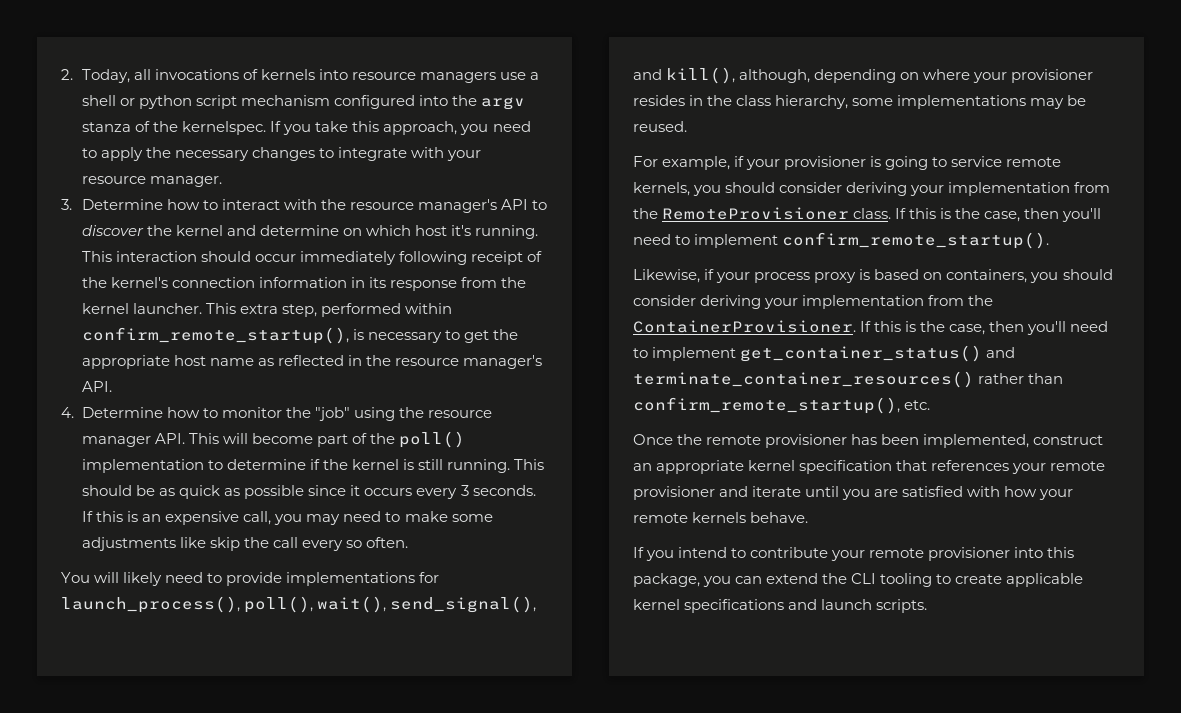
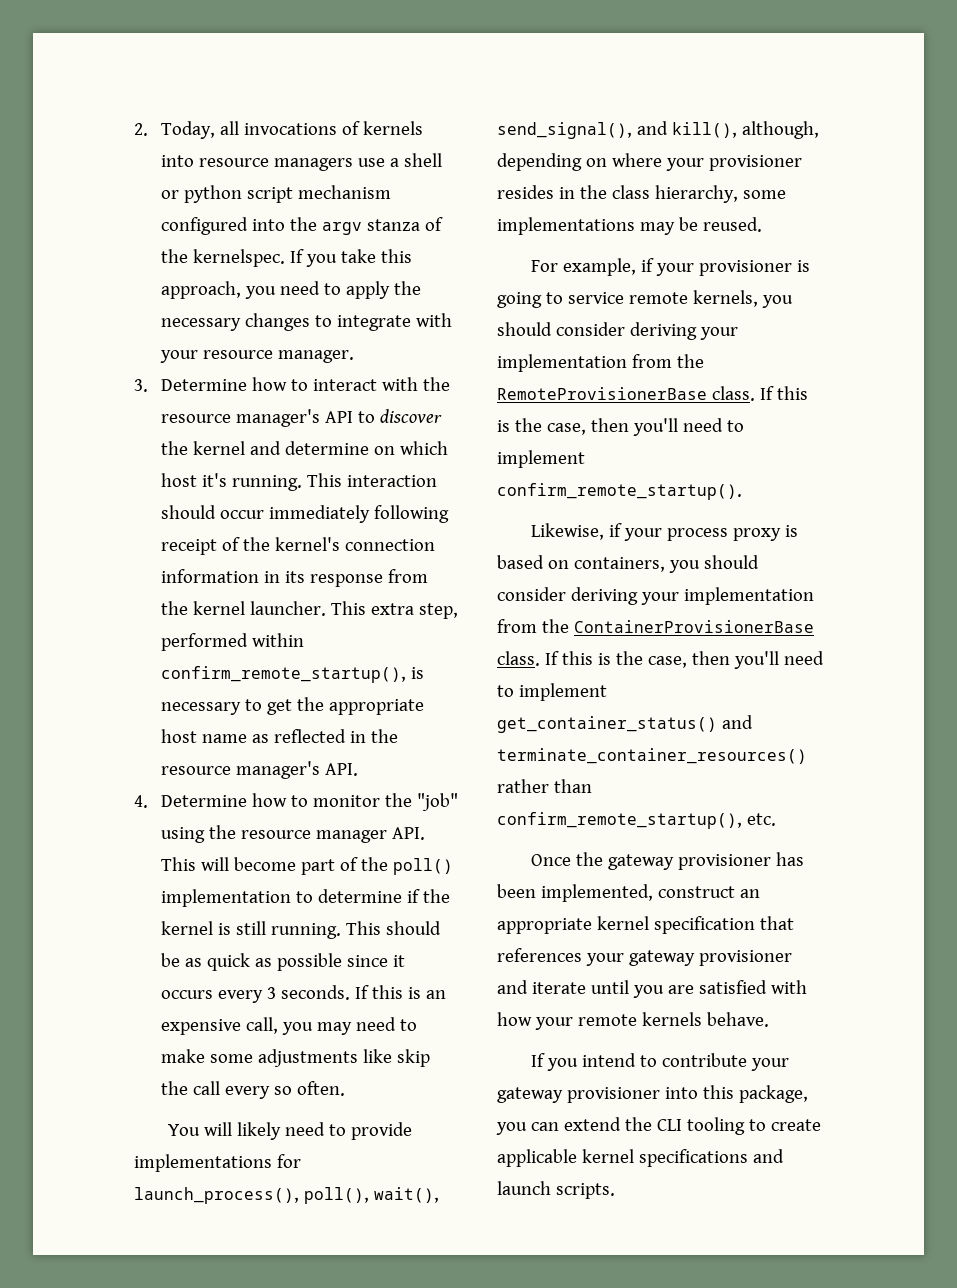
- For example, if your provisioner is going to service remote kernels, you should consider deriving your implementation from the RemoteProvisioner class.
+ For example, if your provisioner is going to service remote kernels, you should consider deriving your implementation from the RemoteProvisionerBase class.
- Likewise, if your process proxy is based on containers, you should consider deriving your implementation from the ContainerProvisioner.
+ Likewise, if your process proxy is based on containers, you should consider deriving your implementation from the ContainerProvisionerBase class.
- Once the remote provisioner has been implemented, construct an appropriate kernel specification that references your remote provisioner and iterate until you are satisfied with how your remote kernels behave.
+ Once the gateway provisioner has been implemented, construct an appropriate kernel specification that references your gateway provisioner and iterate until you are satisfied with how your remote kernels behave.
- If you intend to contribute your remote provisioner into this package, you can extend the CLI tooling to create applicable kernel specifications and launch scripts.
+ If you intend to contribute your gateway provisioner into this package, you can extend the CLI tooling to create applicable kernel specifications and launch scripts.

